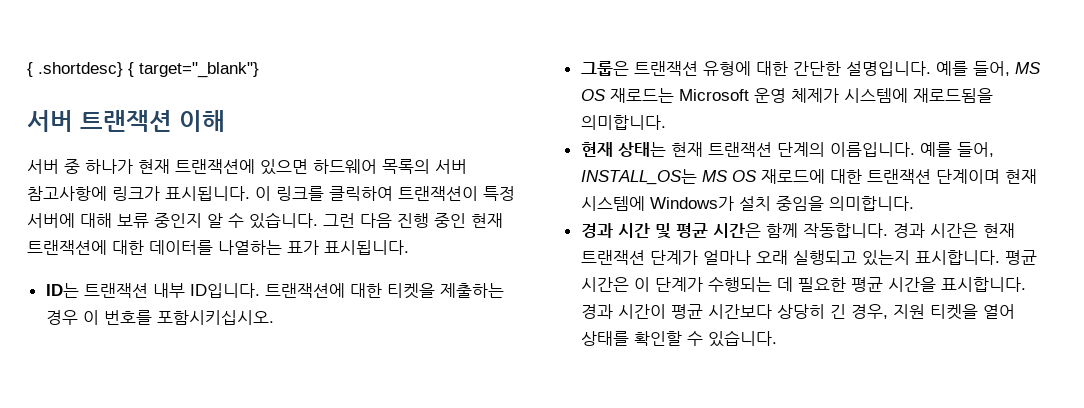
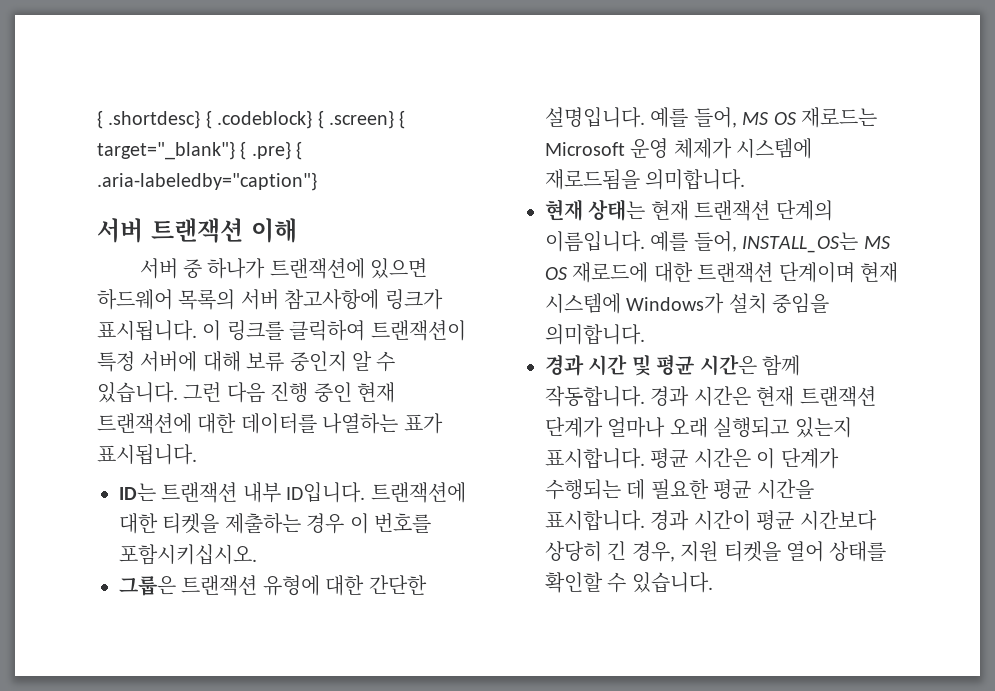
- { .shortdesc} { target="_blank"}
+ { .shortdesc} { .codeblock} { .screen} { target="_blank"} { .pre} { .aria-labeledby="caption"}
- 서버 중 하나가 현재 트랜잭션에 있으면 하드웨어 목록의 서버 참고사항에 링크가 표시됩니다.
+ 서버 중 하나가 트랜잭션에 있으면 하드웨어 목록의 서버 참고사항에 링크가 표시됩니다.

